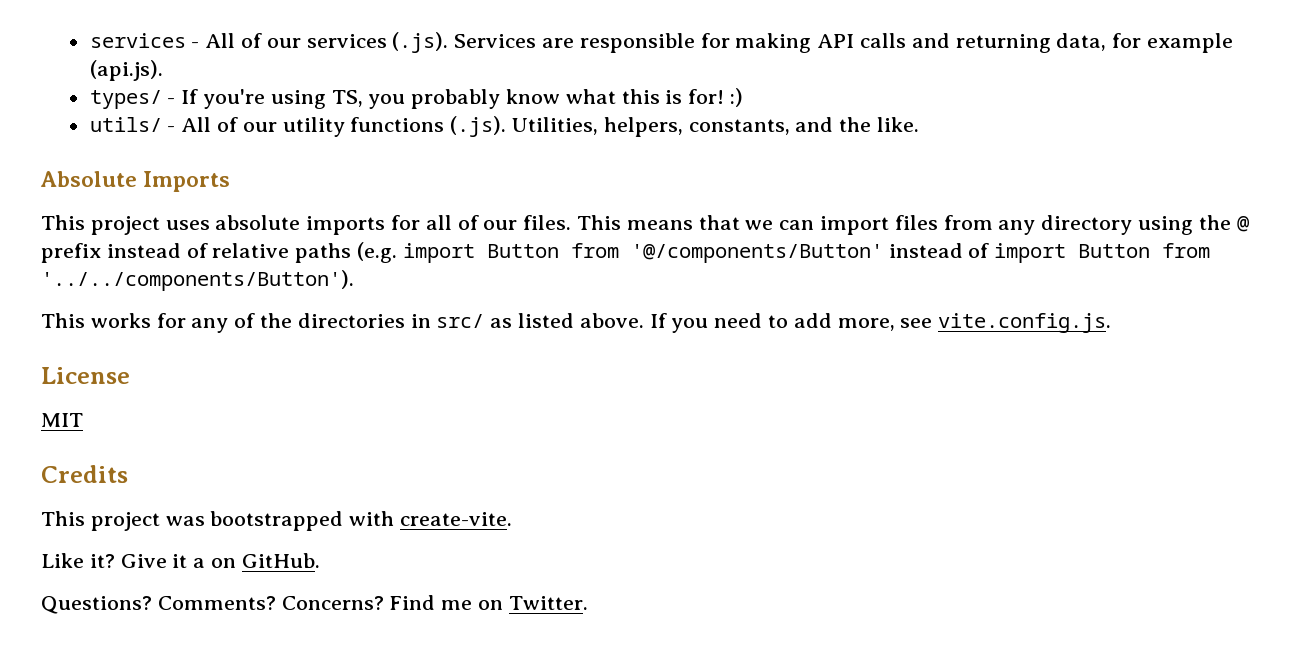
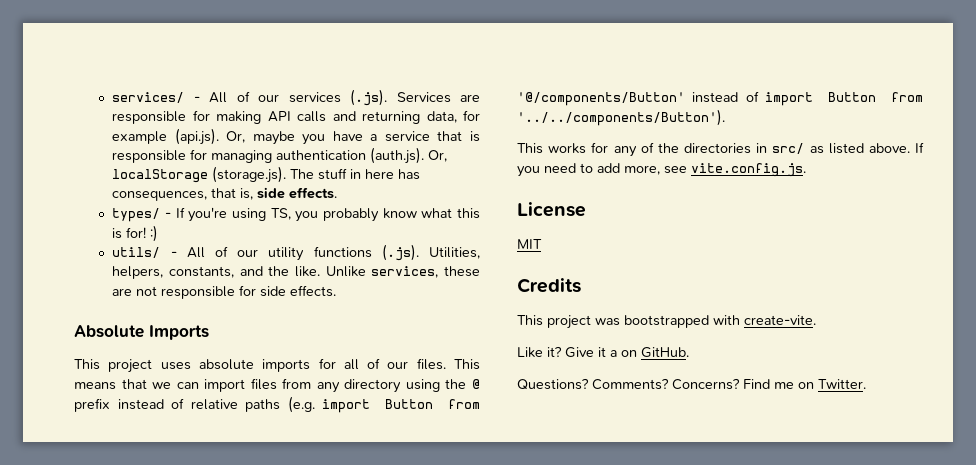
- services - All of our services (.js). Services are responsible for making API calls and returning data, for example (api.js).
+ services/ - All of our services (.js). Services are responsible for making API calls and returning data, for example (api.js). Or, maybe you have a service that is responsible for managing authentication (auth.js). Or, localStorage (storage.js). The stuff in here has consequences, that is, side effects.
+ Unlike services, these are not responsible for side effects.

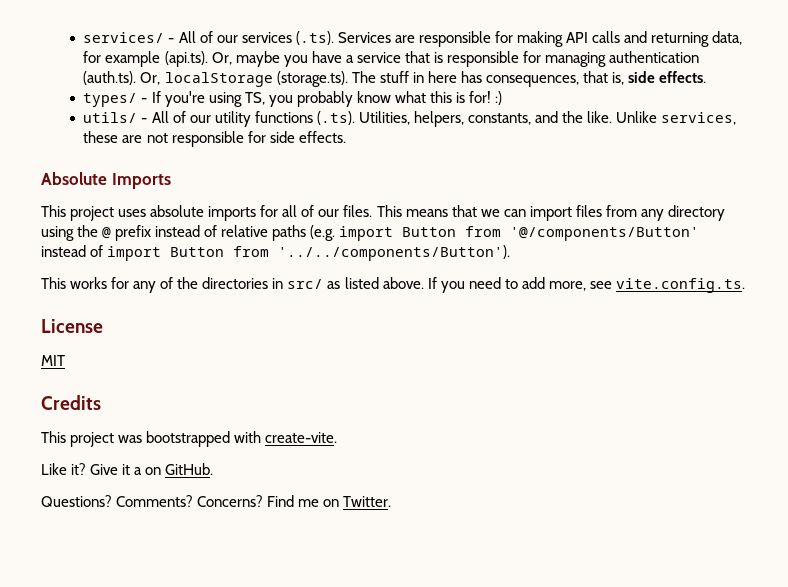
- services/ - All of our services (.js). Services are responsible for making API calls and returning data, for example (api.js). Or, maybe you have a service that is responsible for managing authentication (auth.js). Or, localStorage (storage.js). The stuff in here has consequences, that is, side effects.
+ services/ - All of our services (.ts). Services are responsible for making API calls and returning data, for example (api.ts). Or, maybe you have a service that is responsible for managing authentication (auth.ts). Or, localStorage (storage.ts). The stuff in here has consequences, that is, side effects.
- utils/ - All of our utility functions (.js). Utilities, helpers, constants, and the like.
+ utils/ - All of our utility functions (.ts). Utilities, helpers, constants, and the like.
- If you need to add more, see vite.config.js.
+ If you need to add more, see vite.config.ts.

